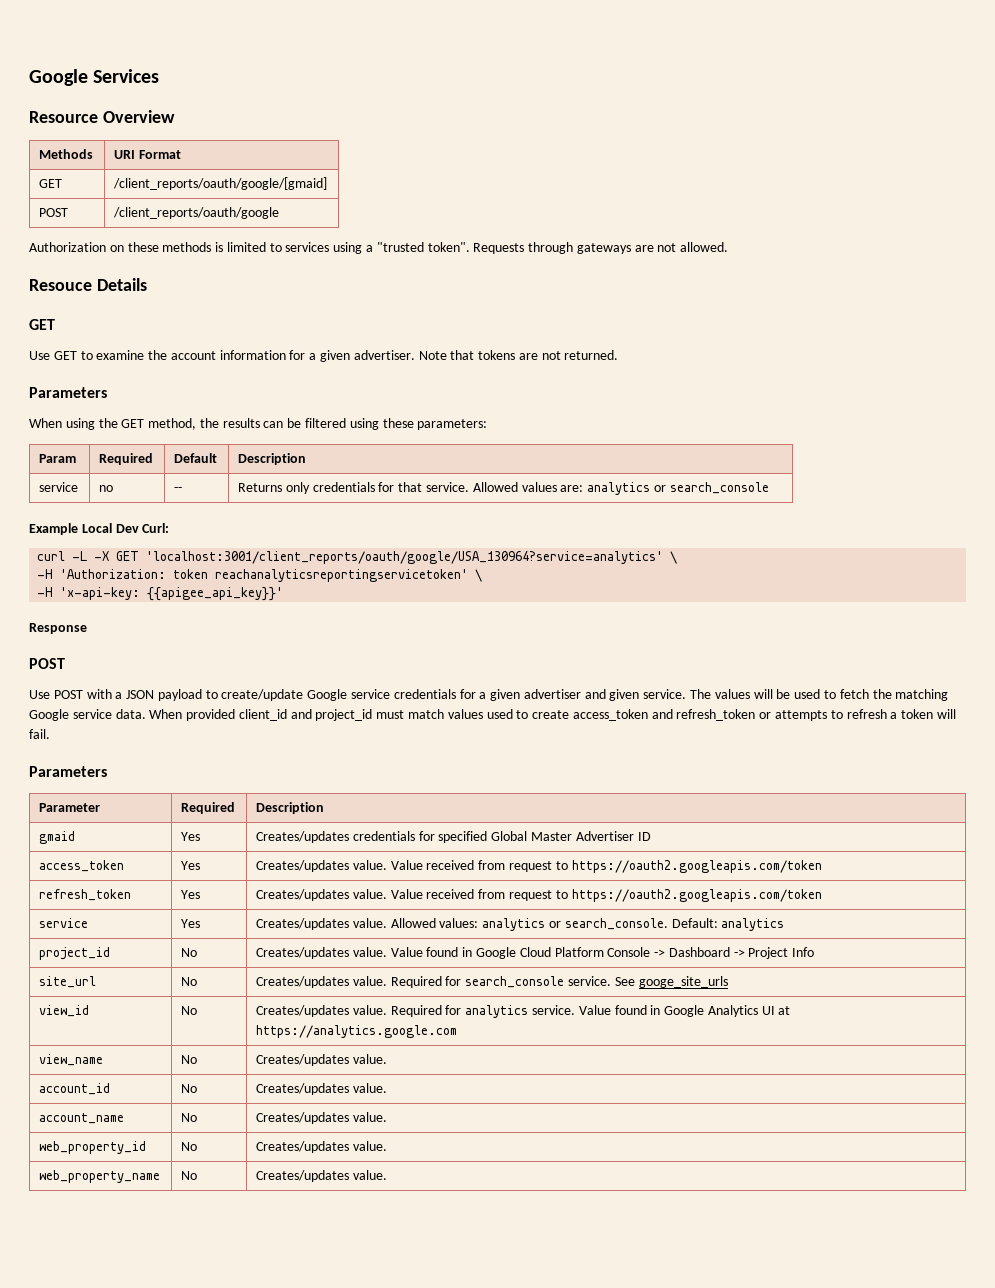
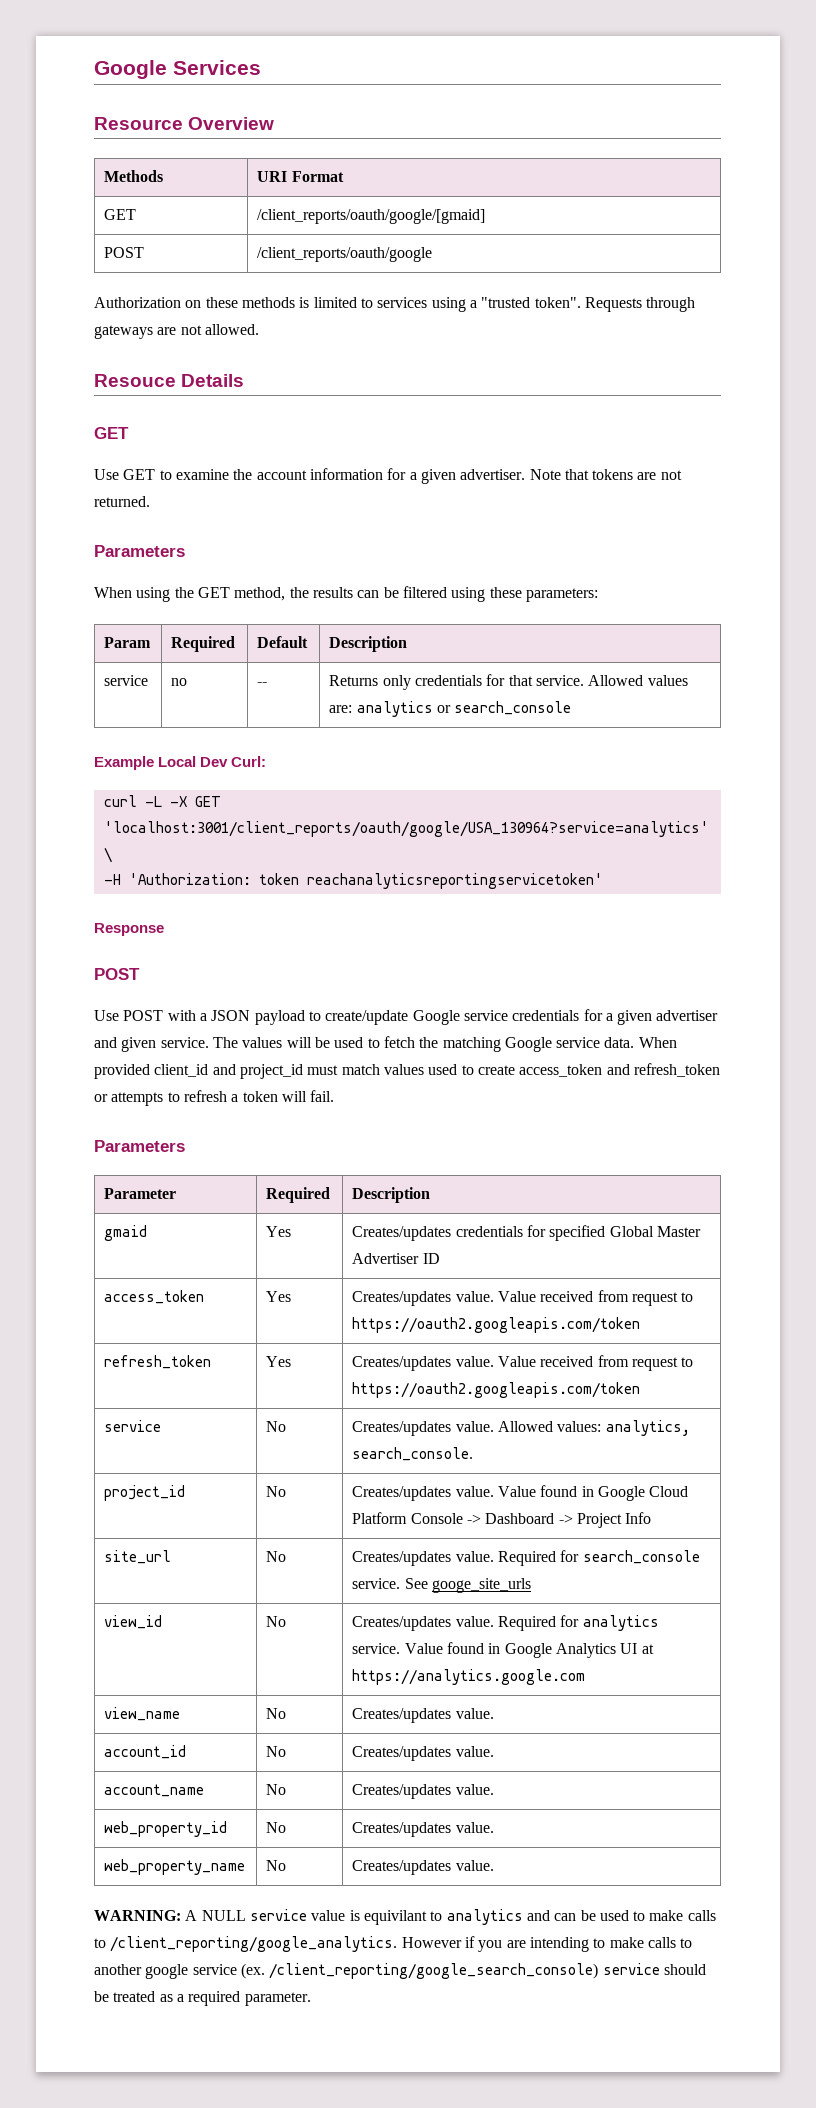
- -H 'Authorization: token reachanalyticsreportingservicetoken' \
- -H 'x-api-key: {{apigee_api_key}}'
+ -H 'Authorization: token reachanalyticsreportingservicetoken'
- service | Yes | Creates/updates value. Allowed values: analytics or search_console. Default: analytics
+ service | No | Creates/updates value. Allowed values: analytics, search_console.
+ WARNING: A NULL service value is equivilant to analytics and can be used to make calls to /client_reporting/google_analytics. However if you are intending to make calls to another google service (ex. /client_reporting/google_search_console) service should be treated as a required parameter.

